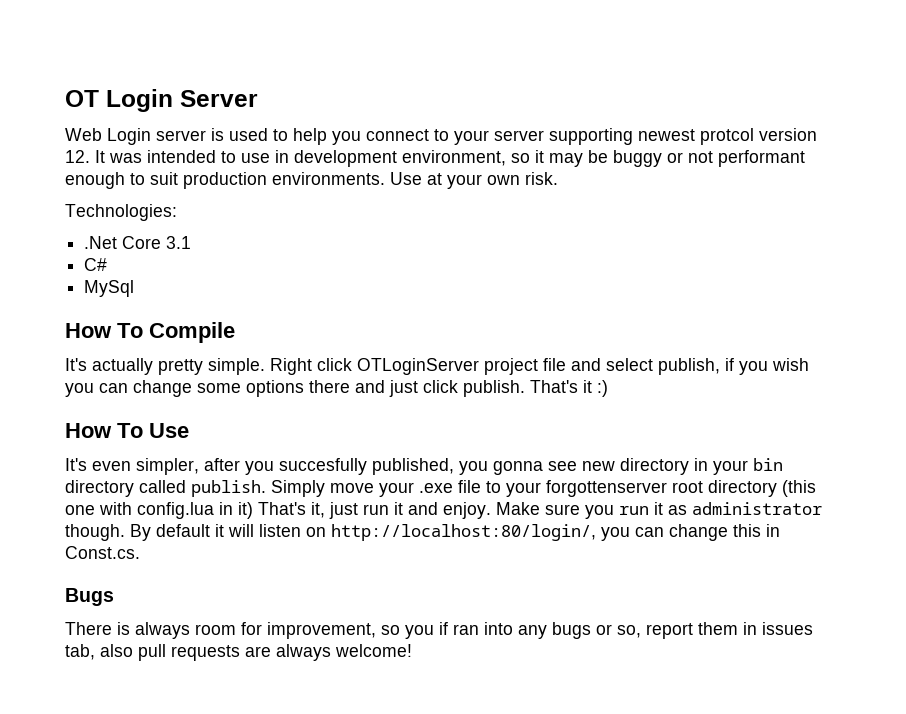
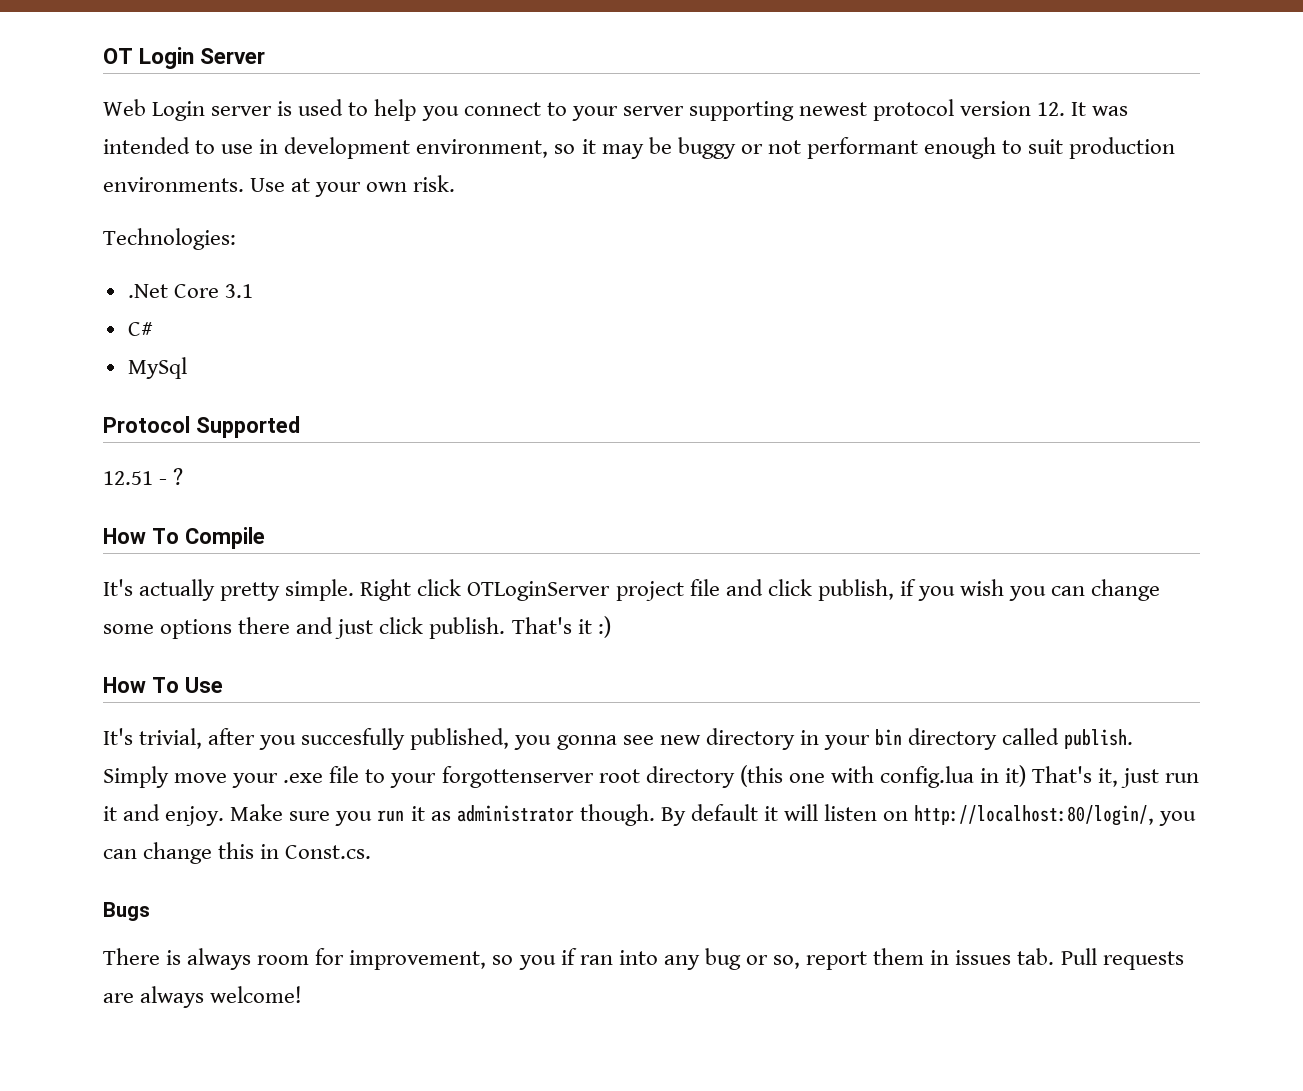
- Web Login server is used to help you connect to your server supporting newest protcol version 12. It was intended to use in development environment, so it may be buggy or not performant enough to suit production environments.
+ Web Login server is used to help you connect to your server supporting newest protocol version 12. It was intended to use in development environment, so it may be buggy or not performant enough to suit production environments.
+ Protocol Supported
+ 12.51 - ?
- Right click OTLoginServer project file and select publish, if you wish you can change some options there and just click publish.
+ Right click OTLoginServer project file and click publish, if you wish you can change some options there and just click publish.
- It's even simpler, after you succesfully published, you gonna see new directory in your bin directory called publish.
+ It's trivial, after you succesfully published, you gonna see new directory in your bin directory called publish.
- There is always room for improvement, so you if ran into any bugs or so, report them in issues tab, also pull requests are always welcome!
+ There is always room for improvement, so you if ran into any bug or so, report them in issues tab. Pull requests are always welcome!

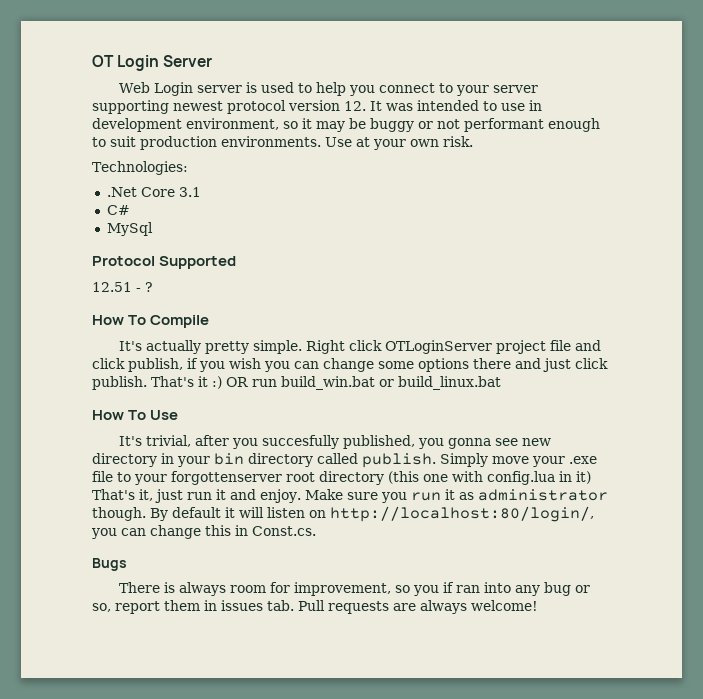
- That's it :)
+ That's it :) OR run build_win.bat or build_linux.bat

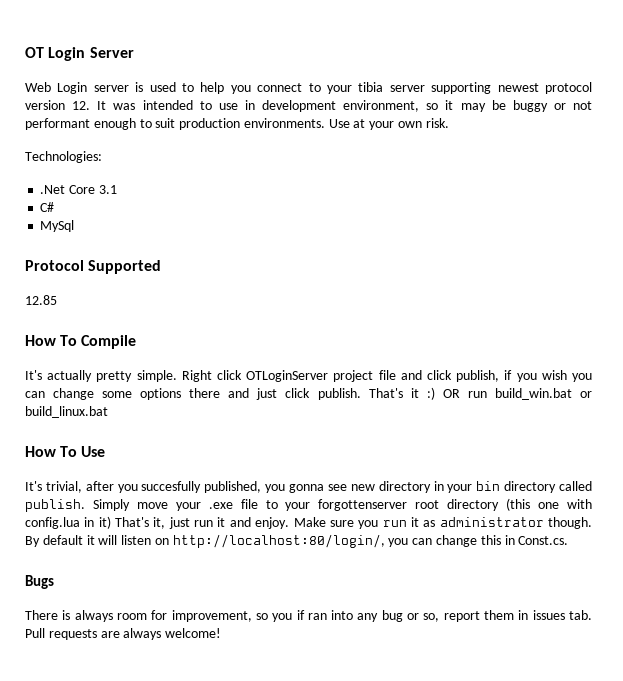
- Web Login server is used to help you connect to your server supporting newest protocol version 12. It was intended to use in development environment, so it may be buggy or not performant enough to suit production environments.
+ Web Login server is used to help you connect to your tibia server supporting newest protocol version 12. It was intended to use in development environment, so it may be buggy or not performant enough to suit production environments.
- 12.51 - ?
+ 12.85

